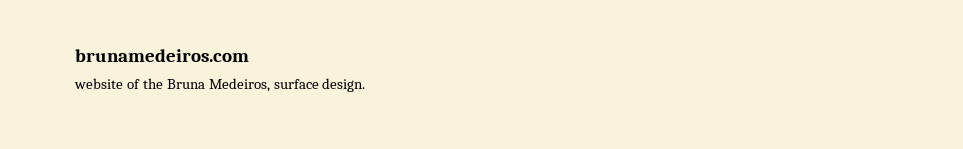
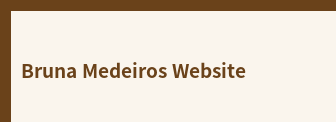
- brunamedeiros.com
- website of the Bruna Medeiros, surface design.
+ Bruna Medeiros Website

